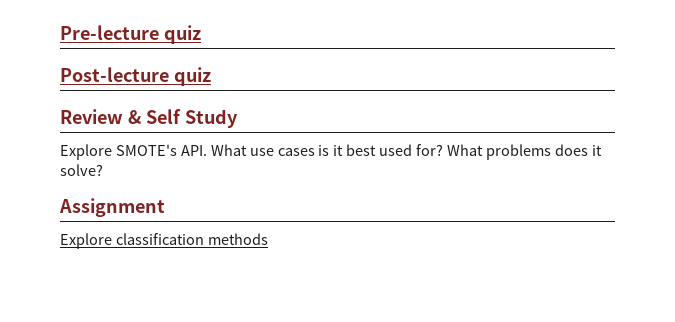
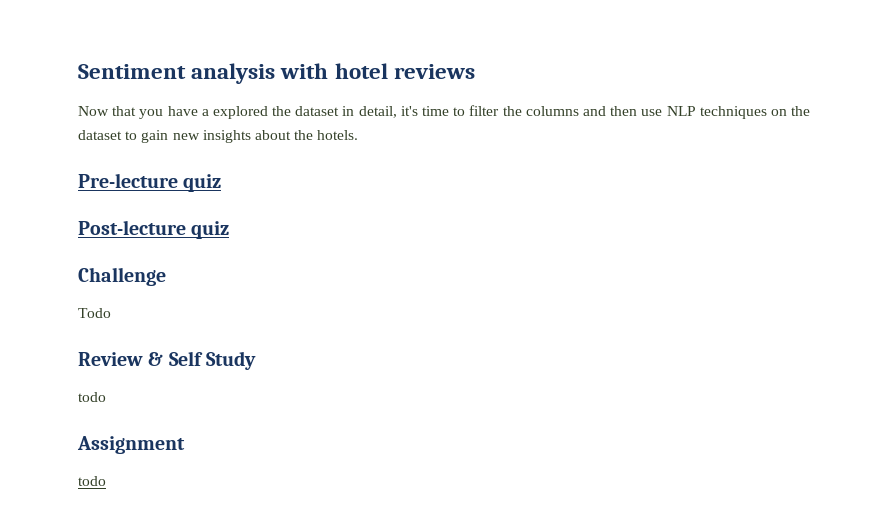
+ Sentiment analysis with hotel reviews
+ Now that you have a explored the dataset in detail, it's time to filter the columns and then use NLP techniques on the dataset to gain new insights about the hotels.
+ Challenge
+ Todo
  Review & Self Study
- Explore SMOTE's API. What use cases is it best used for? What problems does it solve?
+ todo
  Assignment
- Explore classification methods
+ todo

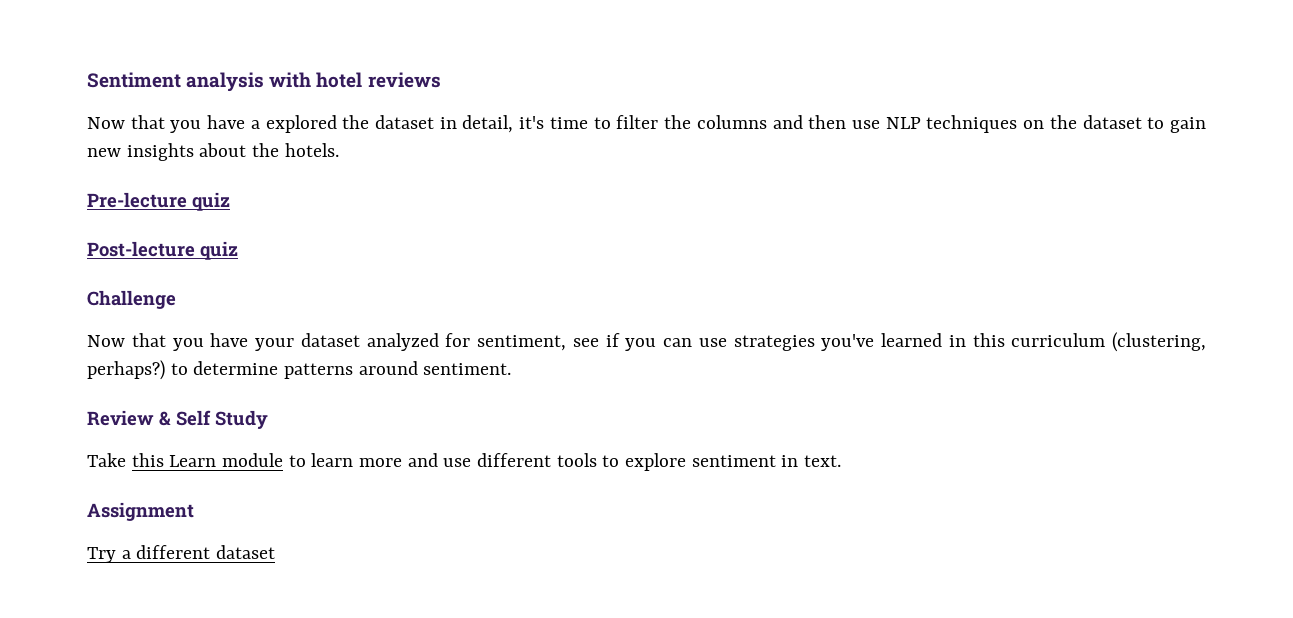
- Todo
+ Now that you have your dataset analyzed for sentiment, see if you can use strategies you've learned in this curriculum (clustering, perhaps?) to determine patterns around sentiment.
  Review & Self Study
- todo
+ Take this Learn module to learn more and use different tools to explore sentiment in text.
  Assignment
- todo
+ Try a different dataset

